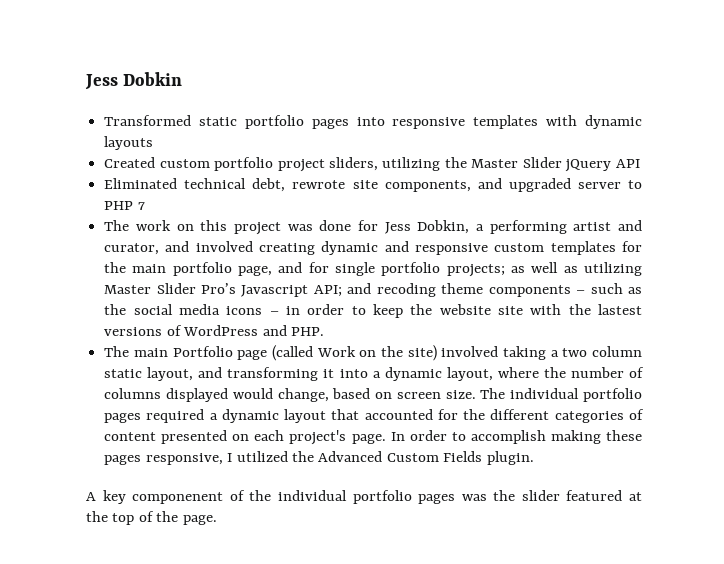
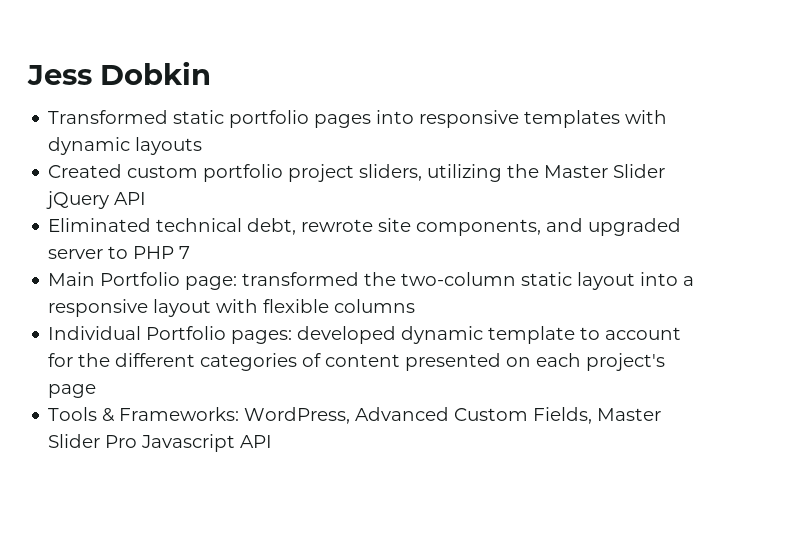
- The work on this project was done for Jess Dobkin, a performing artist and curator, and involved creating dynamic and responsive custom templates for the main portfolio page, and for single portfolio projects; as well as utilizing Master Slider Pro’s Javascript API; and recoding theme components – such as the social media icons – in order to keep the website site with the lastest versions of WordPress and PHP.
- The main Portfolio page (called Work on the site) involved taking a two column static layout, and transforming it into a dynamic layout, where the number of columns displayed would change, based on screen size. The individual portfolio pages required a dynamic layout that accounted for the different categories of content presented on each project's page. In order to accomplish making these pages responsive, I utilized the Advanced Custom Fields plugin.
- A key componenent of the individual portfolio pages was the slider featured at the top of the page.
+ Main Portfolio page: transformed the two-column static layout into a responsive layout with flexible columns
+ Individual Portfolio pages: developed dynamic template to account for the different categories of content presented on each project's page
+ Tools & Frameworks: WordPress, Advanced Custom Fields, Master Slider Pro Javascript API

